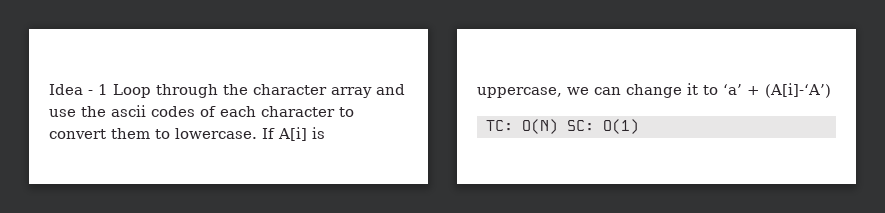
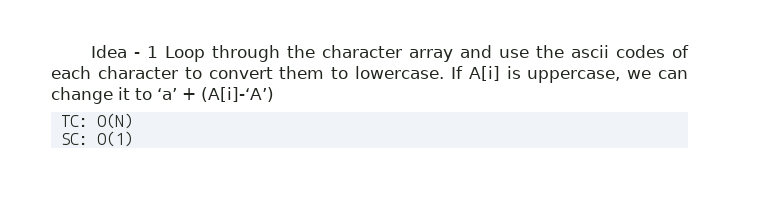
- TC: O(N) SC: O(1)
+ TC: O(N)
+ SC: O(1)

